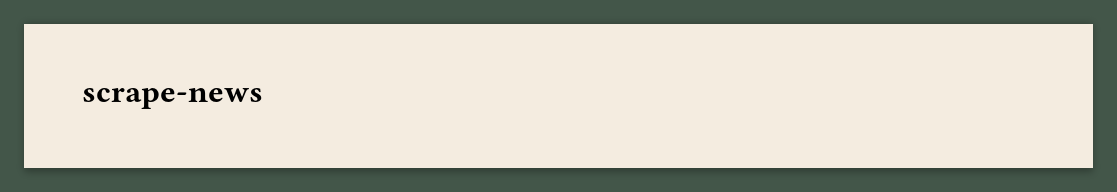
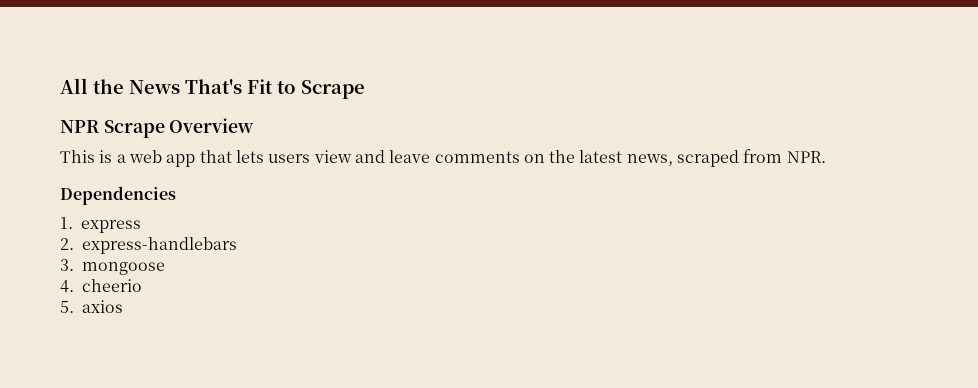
- scrape-news
+ All the News That's Fit to Scrape
+ NPR Scrape Overview
+ This is a web app that lets users view and leave comments on the latest news, scraped from NPR.
+ Dependencies
+ 1. express
+ 2. express-handlebars
+ 3. mongoose
+ 4. cheerio
+ 5. axios

